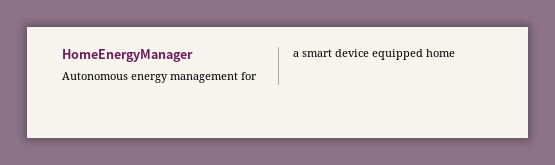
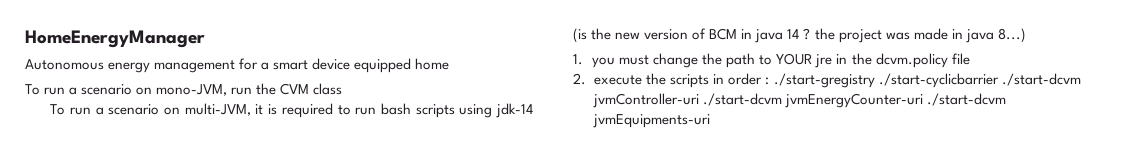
+ To run a scenario on mono-JVM, run the CVM class
+ To run a scenario on multi-JVM, it is required to run bash scripts using jdk-14 (is the new version of BCM in java 14 ? the project was made in java 8...)
+ 1. you must change the path to YOUR jre in the dcvm.policy file
+ 2. execute the scripts in order : ./start-gregistry ./start-cyclicbarrier ./start-dcvm jvmController-uri ./start-dcvm jvmEnergyCounter-uri ./start-dcvm jvmEquipments-uri

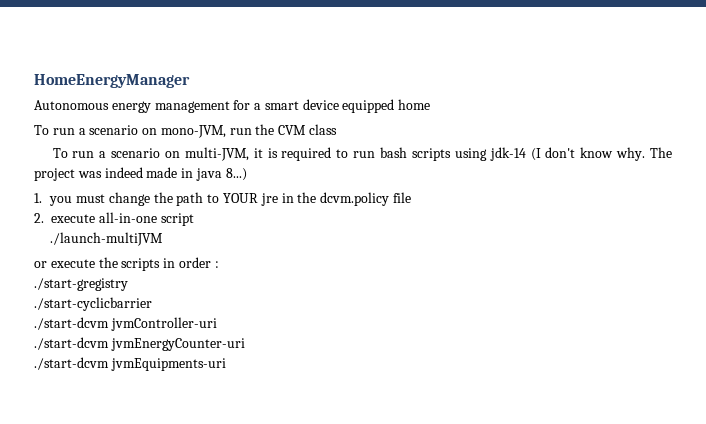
- To run a scenario on multi-JVM, it is required to run bash scripts using jdk-14 (is the new version of BCM in java 14 ? the project was made in java 8...)
+ To run a scenario on multi-JVM, it is required to run bash scripts using jdk-14 (I don't know why. The project was indeed made in java 8...)
- 2. execute the scripts in order : ./start-gregistry ./start-cyclicbarrier ./start-dcvm jvmController-uri ./start-dcvm jvmEnergyCounter-uri ./start-dcvm jvmEquipments-uri
+ 2. execute all-in-one script
+ ./launch-multiJVM
+ or execute the scripts in order :
+ ./start-gregistry
+ ./start-cyclicbarrier
+ ./start-dcvm jvmController-uri
+ ./start-dcvm jvmEnergyCounter-uri
+ ./start-dcvm jvmEquipments-uri

